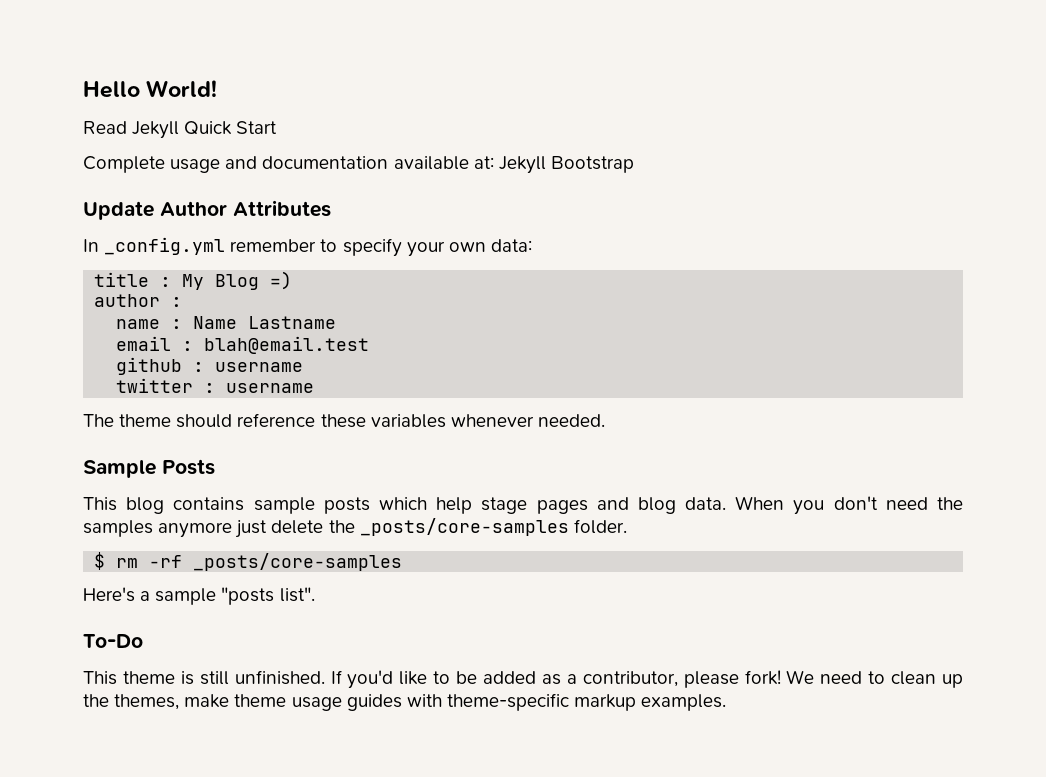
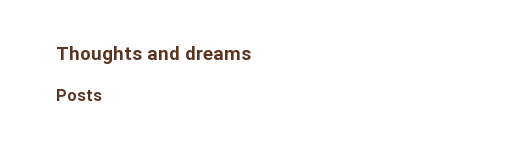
- Hello World!
- Read Jekyll Quick Start
- Complete usage and documentation available at: Jekyll Bootstrap
- Update Author Attributes
- In _config.yml remember to specify your own data:
- title : My Blog =)
- author :
- name : Name Lastname
- email : blah@email.test
- github : username
- twitter : username
- The theme should reference these variables whenever needed.
- Sample Posts
- This blog contains sample posts which help stage pages and blog data. When you don't need the samples anymore just delete the _posts/core-samples folder.
- $ rm -rf _posts/core-samples
- Here's a sample "posts list".
- To-Do
- This theme is still unfinished. If you'd like to be added as a contributor, please fork! We need to clean up the themes, make theme usage guides with theme-specific markup examples.
+ Thoughts and dreams
+ Posts

